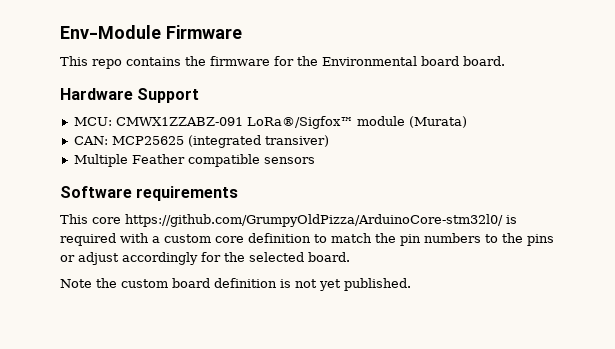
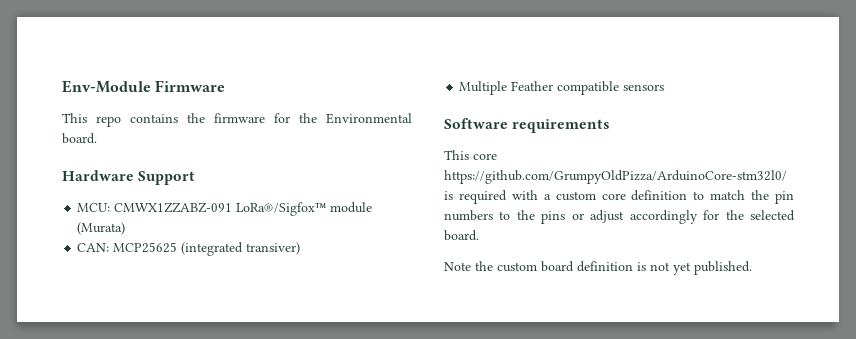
- This repo contains the firmware for the Environmental board board.
+ This repo contains the firmware for the Environmental board.

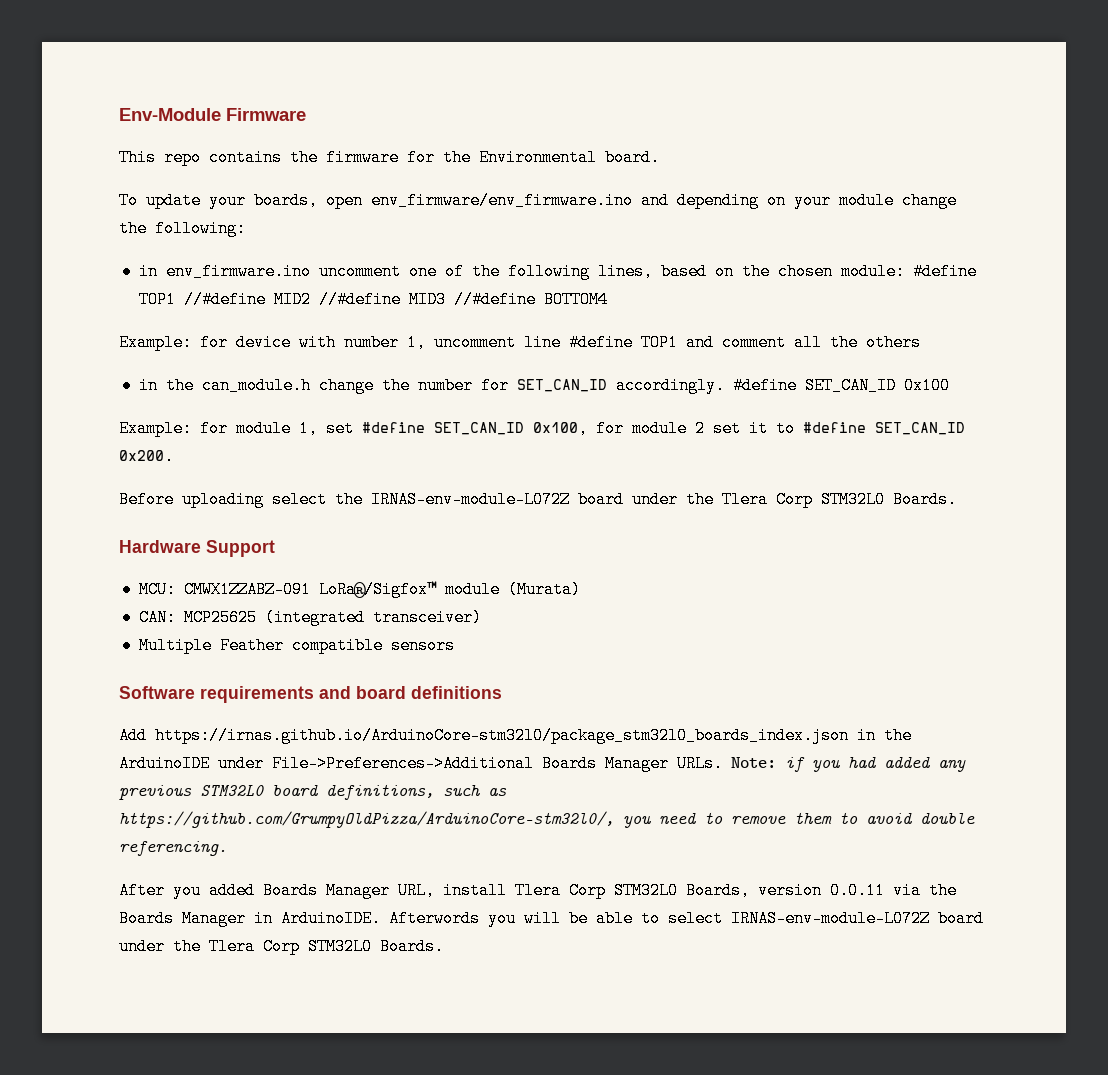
+ To update your boards, open env_firmware/env_firmware.ino and depending on your module change the following:
+ in env_firmware.ino uncomment one of the following lines, based on the chosen module: #define TOP1 //#define MID2 //#define MID3 //#define BOTTOM4
+ Example: for device with number 1, uncomment line #define TOP1 and comment all the others
+ in the can_module.h change the number for SET_CAN_ID accordingly. #define SET_CAN_ID 0x100
+ Example: for module 1, set #define SET_CAN_ID 0x100, for module 2 set it to #define SET_CAN_ID 0x200.
+ Before uploading select the IRNAS-env-module-L072Z board under the Tlera Corp STM32L0 Boards.
- CAN: MCP25625 (integrated transiver)
+ CAN: MCP25625 (integrated transceiver)
- Software requirements
- This core https://github.com/GrumpyOldPizza/ArduinoCore-stm32l0/ is required with a custom core definition to match the pin numbers to the pins or adjust accordingly for the selected board.
- Note the custom board definition is not yet published.
+ Software requirements and board definitions
+ Add https://irnas.github.io/ArduinoCore-stm32l0/package_stm32l0_boards_index.json in the ArduinoIDE under File->Preferences->Additional Boards Manager URLs. Note: if you had added any previous STM32L0 board definitions, such as https://github.com/GrumpyOldPizza/ArduinoCore-stm32l0/, you need to remove them to avoid double referencing.
+ After you added Boards Manager URL, install Tlera Corp STM32L0 Boards, version 0.0.11 via the Boards Manager in ArduinoIDE. Afterwords you will be able to select IRNAS-env-module-L072Z board under the Tlera Corp STM32L0 Boards.

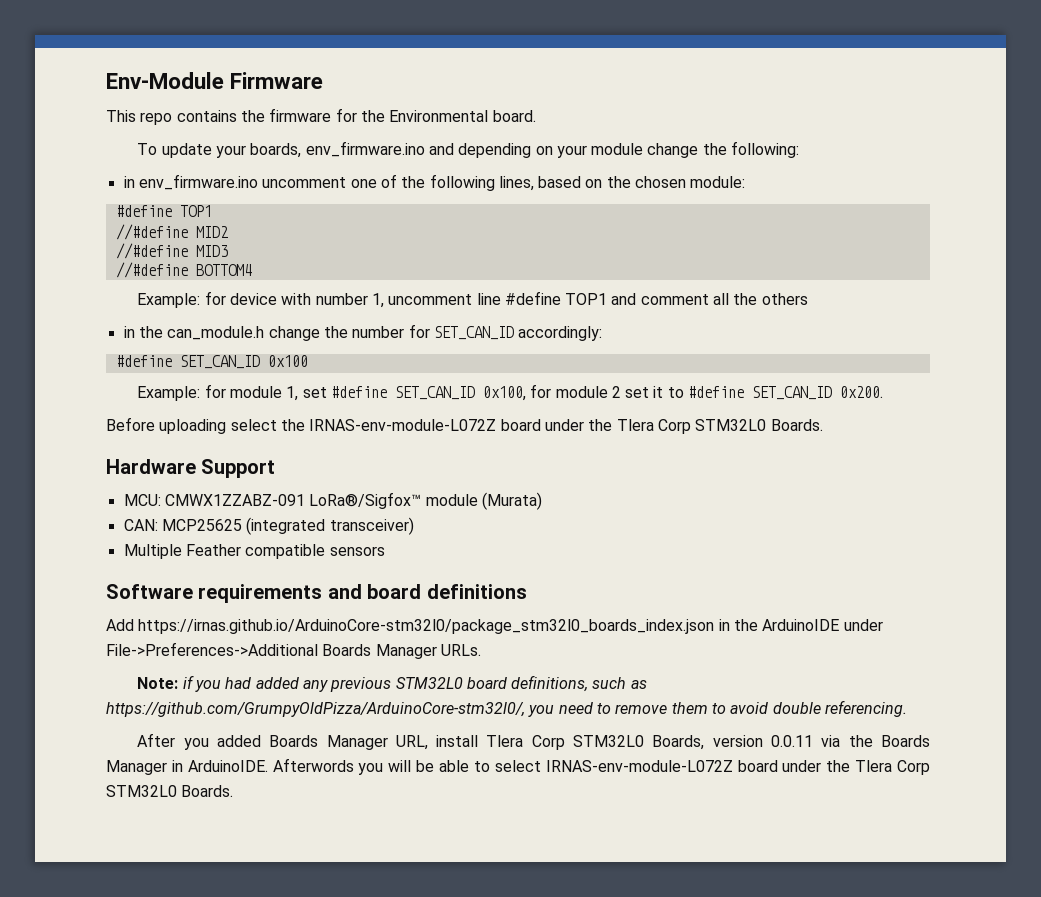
- To update your boards, open env_firmware/env_firmware.ino and depending on your module change the following:
+ To update your boards, env_firmware.ino and depending on your module change the following:
- in env_firmware.ino uncomment one of the following lines, based on the chosen module: #define TOP1 //#define MID2 //#define MID3 //#define BOTTOM4
+ in env_firmware.ino uncomment one of the following lines, based on the chosen module:
+ #define TOP1
+ //#define MID2
+ //#define MID3
+ //#define BOTTOM4
- in the can_module.h change the number for SET_CAN_ID accordingly. #define SET_CAN_ID 0x100
+ in the can_module.h change the number for SET_CAN_ID accordingly:
+ #define SET_CAN_ID 0x100
- Add https://irnas.github.io/ArduinoCore-stm32l0/package_stm32l0_boards_index.json in the ArduinoIDE under File->Preferences->Additional Boards Manager URLs. Note: if you had added any previous STM32L0 board definitions, such as https://github.com/GrumpyOldPizza/ArduinoCore-stm32l0/, you need to remove them to avoid double referencing.
+ Add https://irnas.github.io/ArduinoCore-stm32l0/package_stm32l0_boards_index.json in the ArduinoIDE under File->Preferences->Additional Boards Manager URLs.
+ Note: if you had added any previous STM32L0 board definitions, such as https://github.com/GrumpyOldPizza/ArduinoCore-stm32l0/, you need to remove them to avoid double referencing.

